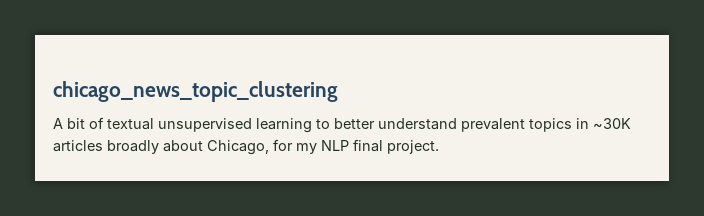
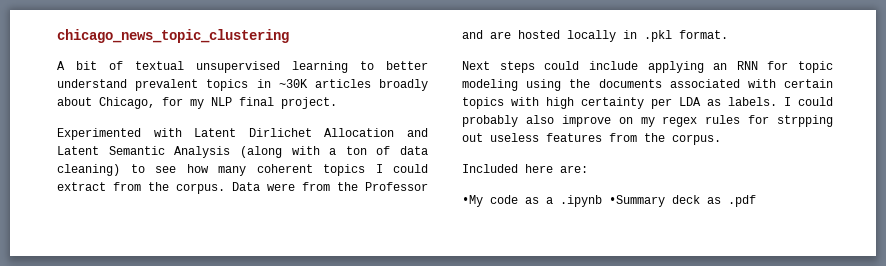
+ Experimented with Latent Dirlichet Allocation and Latent Semantic Analysis (along with a ton of data cleaning) to see how many coherent topics I could extract from the corpus. Data were from the Professor and are hosted locally in .pkl format.
+ Next steps could include applying an RNN for topic modeling using the documents associated with certain topics with high certainty per LDA as labels. I could probably also improve on my regex rules for strpping out useless features from the corpus.
+ Included here are:
+ •My code as a .ipynb •Summary deck as .pdf

